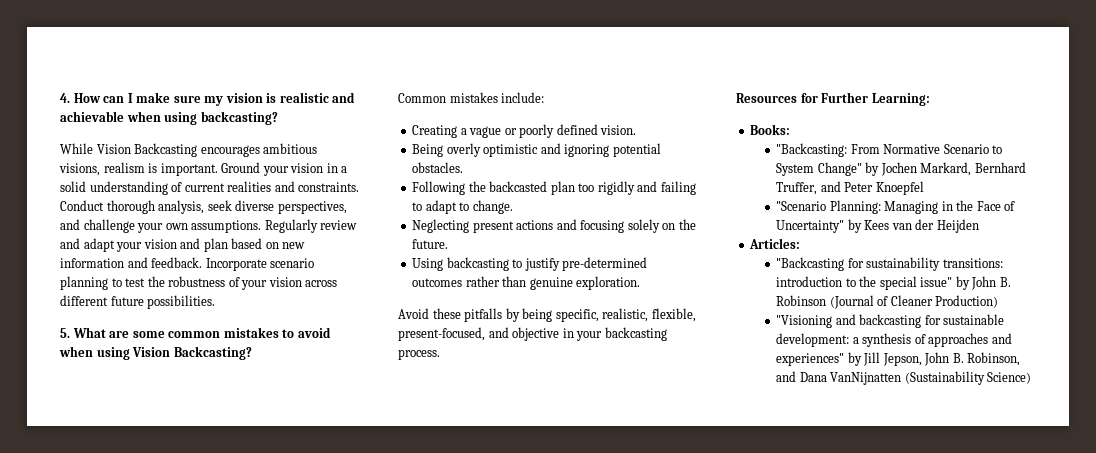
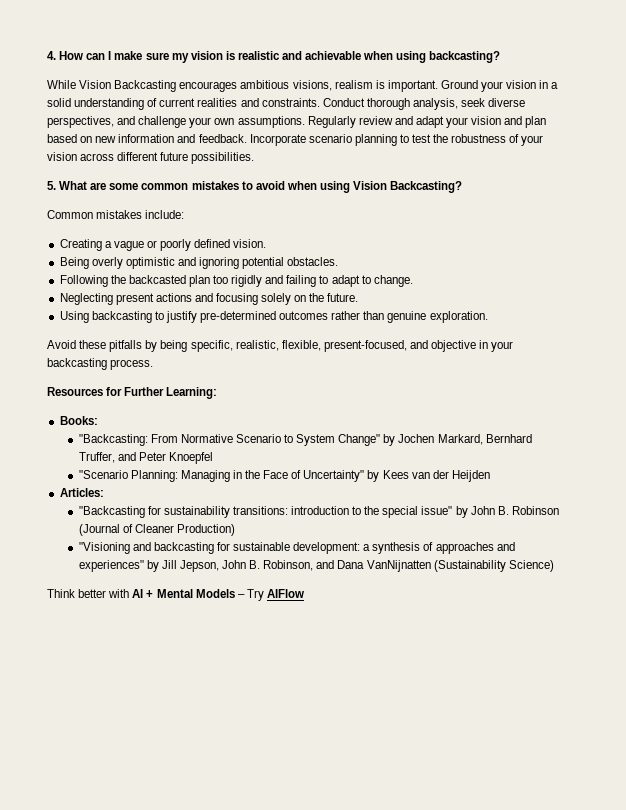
+ Think better with AI + Mental Models – Try AIFlow

